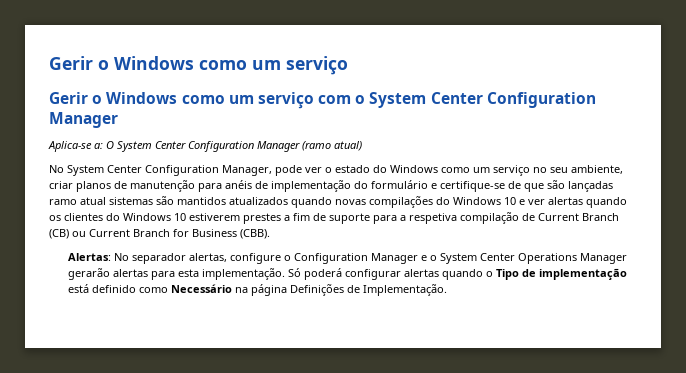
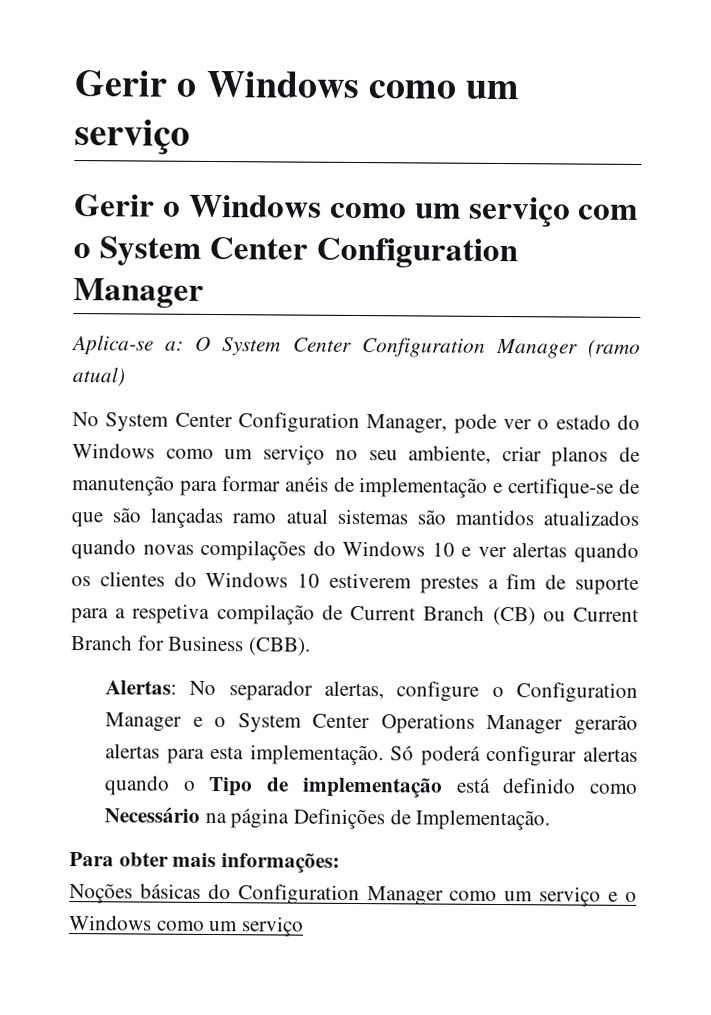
- No System Center Configuration Manager, pode ver o estado do Windows como um serviço no seu ambiente, criar planos de manutenção para anéis de implementação do formulário e certifique-se de que são lançadas ramo atual sistemas são mantidos atualizados quando novas compilações do Windows 10 e ver alertas quando os clientes do Windows 10 estiverem prestes a fim de suporte para a respetiva compilação de Current Branch (CB) ou Current Branch for Business (CBB).
+ No System Center Configuration Manager, pode ver o estado do Windows como um serviço no seu ambiente, criar planos de manutenção para formar anéis de implementação e certifique-se de que são lançadas ramo atual sistemas são mantidos atualizados quando novas compilações do Windows 10 e ver alertas quando os clientes do Windows 10 estiverem prestes a fim de suporte para a respetiva compilação de Current Branch (CB) ou Current Branch for Business (CBB).
+ Para obter mais informações:
+ Noções básicas do Configuration Manager como um serviço e o Windows como um serviço

